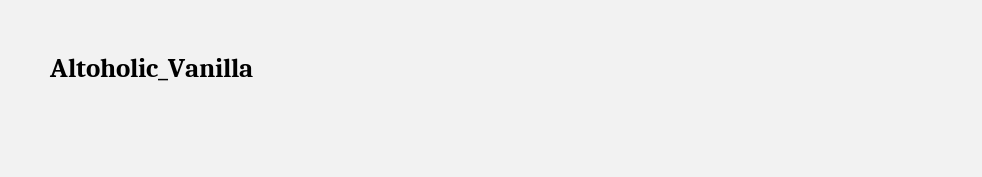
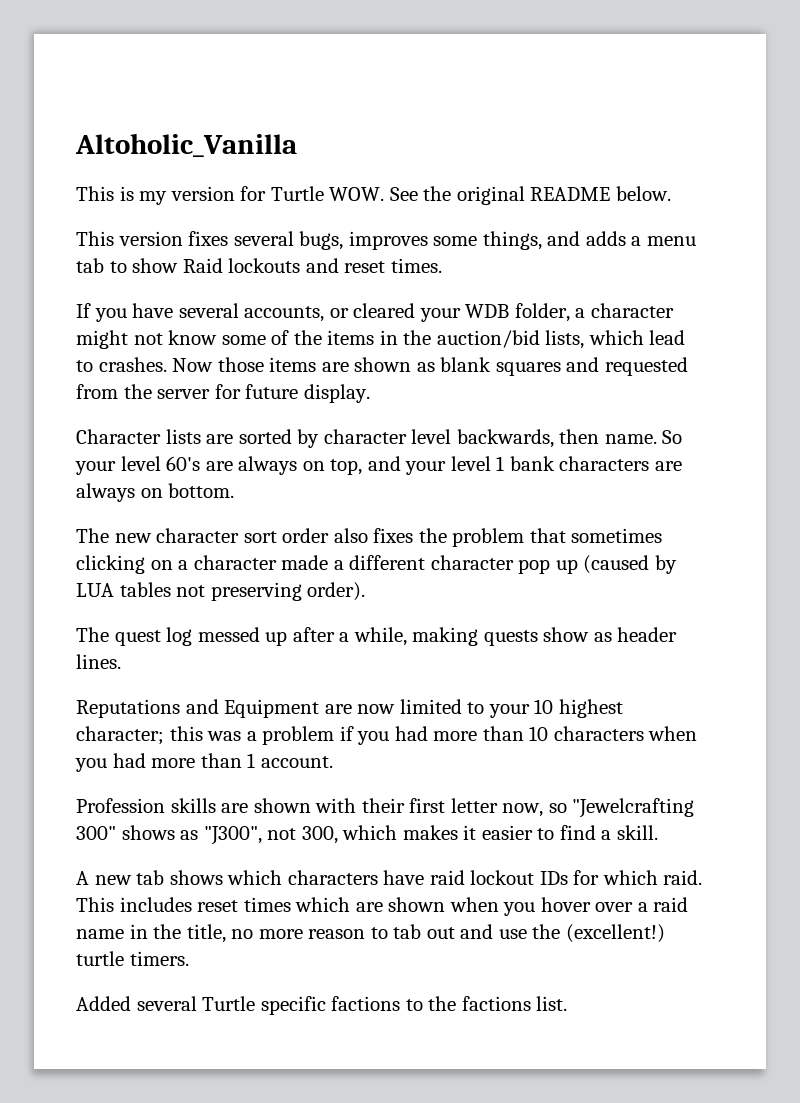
+ This is my version for Turtle WOW. See the original README below.
+ This version fixes several bugs, improves some things, and adds a menu tab to show Raid lockouts and reset times.
+ If you have several accounts, or cleared your WDB folder, a character might not know some of the items in the auction/bid lists, which lead to crashes. Now those items are shown as blank squares and requested from the server for future display.
+ Character lists are sorted by character level backwards, then name. So your level 60's are always on top, and your level 1 bank characters are always on bottom.
+ The new character sort order also fixes the problem that sometimes clicking on a character made a different character pop up (caused by LUA tables not preserving order).
+ The quest log messed up after a while, making quests show as header lines.
+ Reputations and Equipment are now limited to your 10 highest character; this was a problem if you had more than 10 characters when you had more than 1 account.
+ Profession skills are shown with their first letter now, so "Jewelcrafting 300" shows as "J300", not 300, which makes it easier to find a skill.
+ A new tab shows which characters have raid lockout IDs for which raid. This includes reset times which are shown when you hover over a raid name in the title, no more reason to tab out and use the (excellent!) turtle timers.
+ Added several Turtle specific factions to the factions list.

